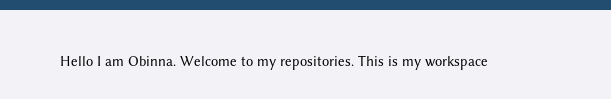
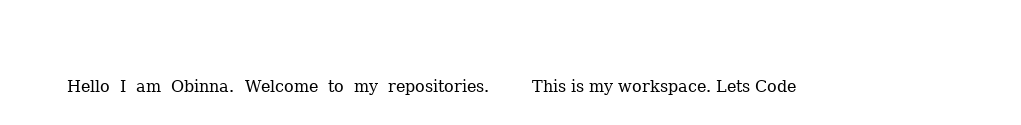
- This is my workspace
+ This is my workspace. Lets Code

